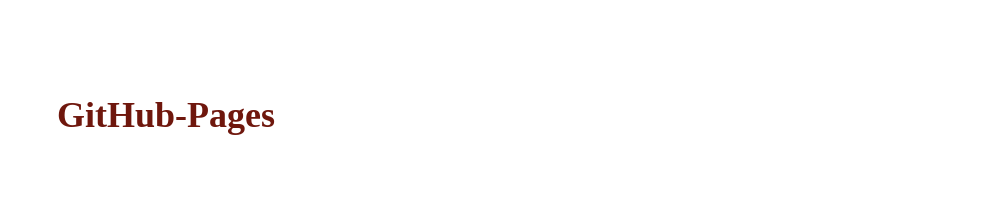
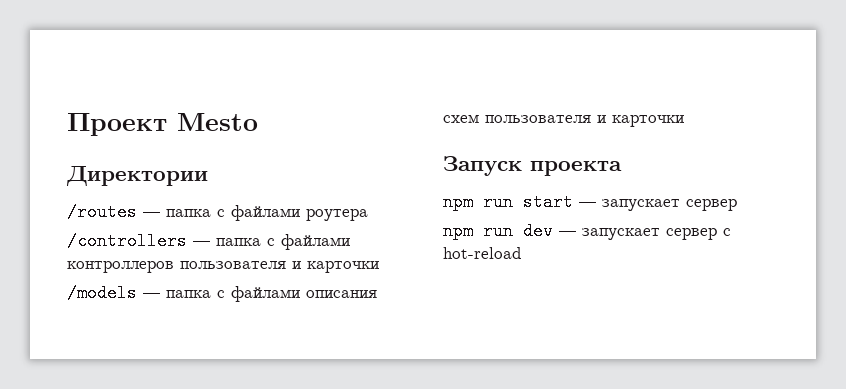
- GitHub-Pages
+ Проект Mesto
+ Директории
+ /routes — папка с файлами роутера
+ /controllers — папка с файлами контроллеров пользователя и карточки
+ /models — папка с файлами описания схем пользователя и карточки
+ Запуск проекта
+ npm run start — запускает сервер
+ npm run dev — запускает сервер с hot-reload

